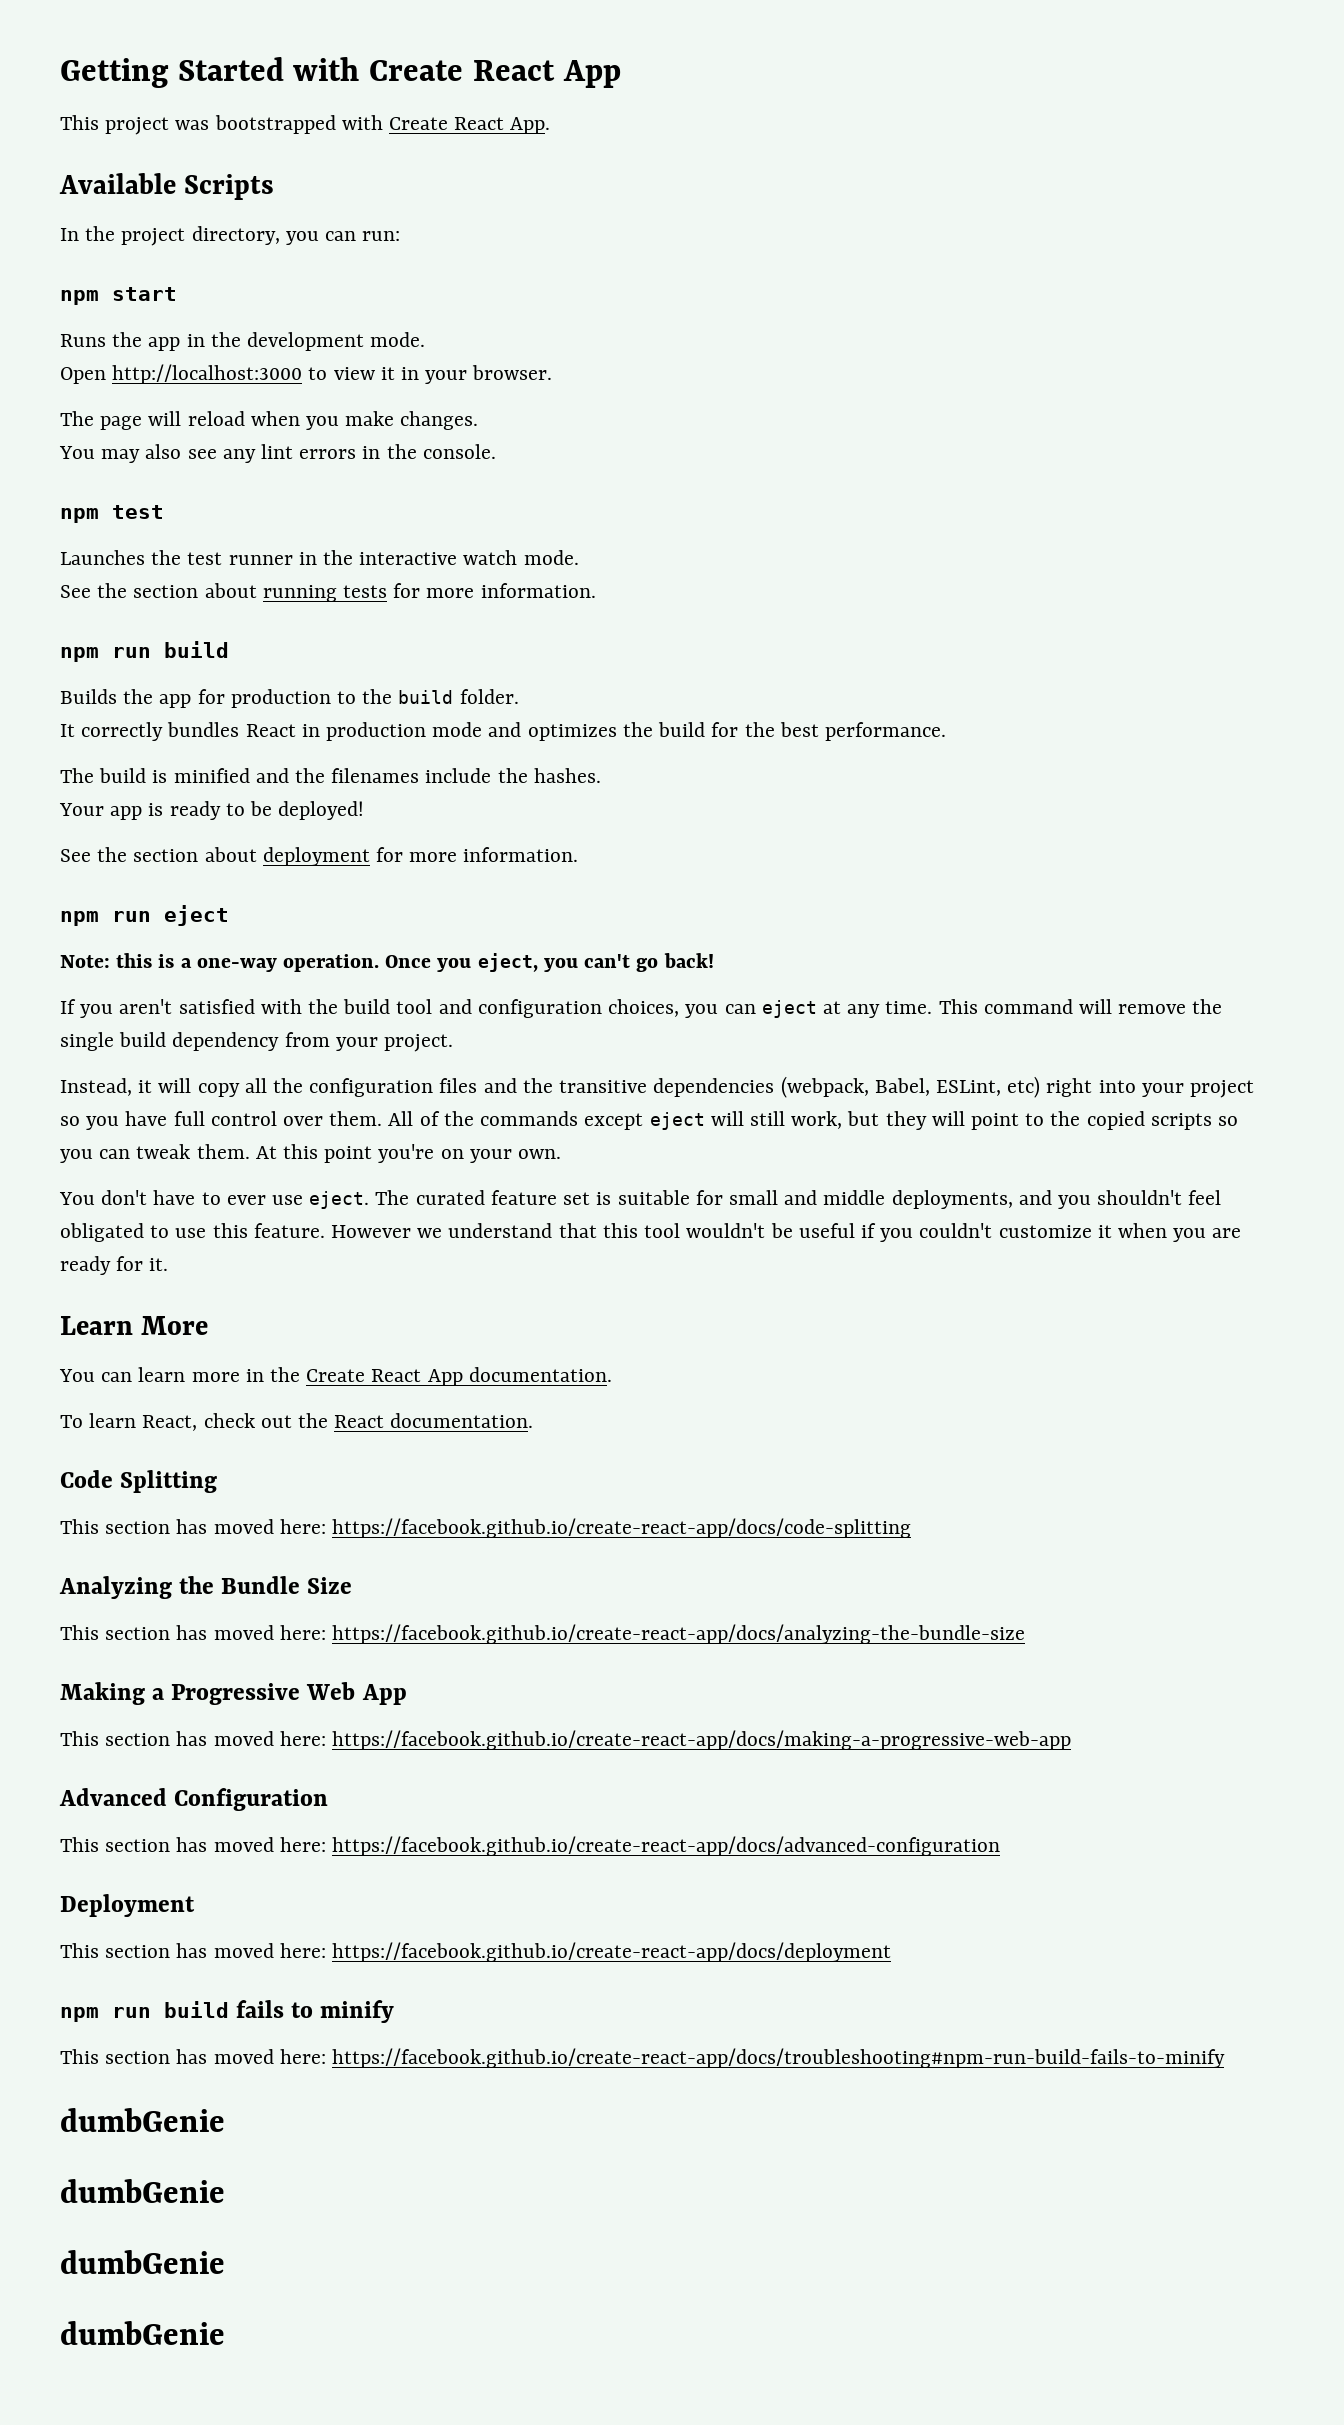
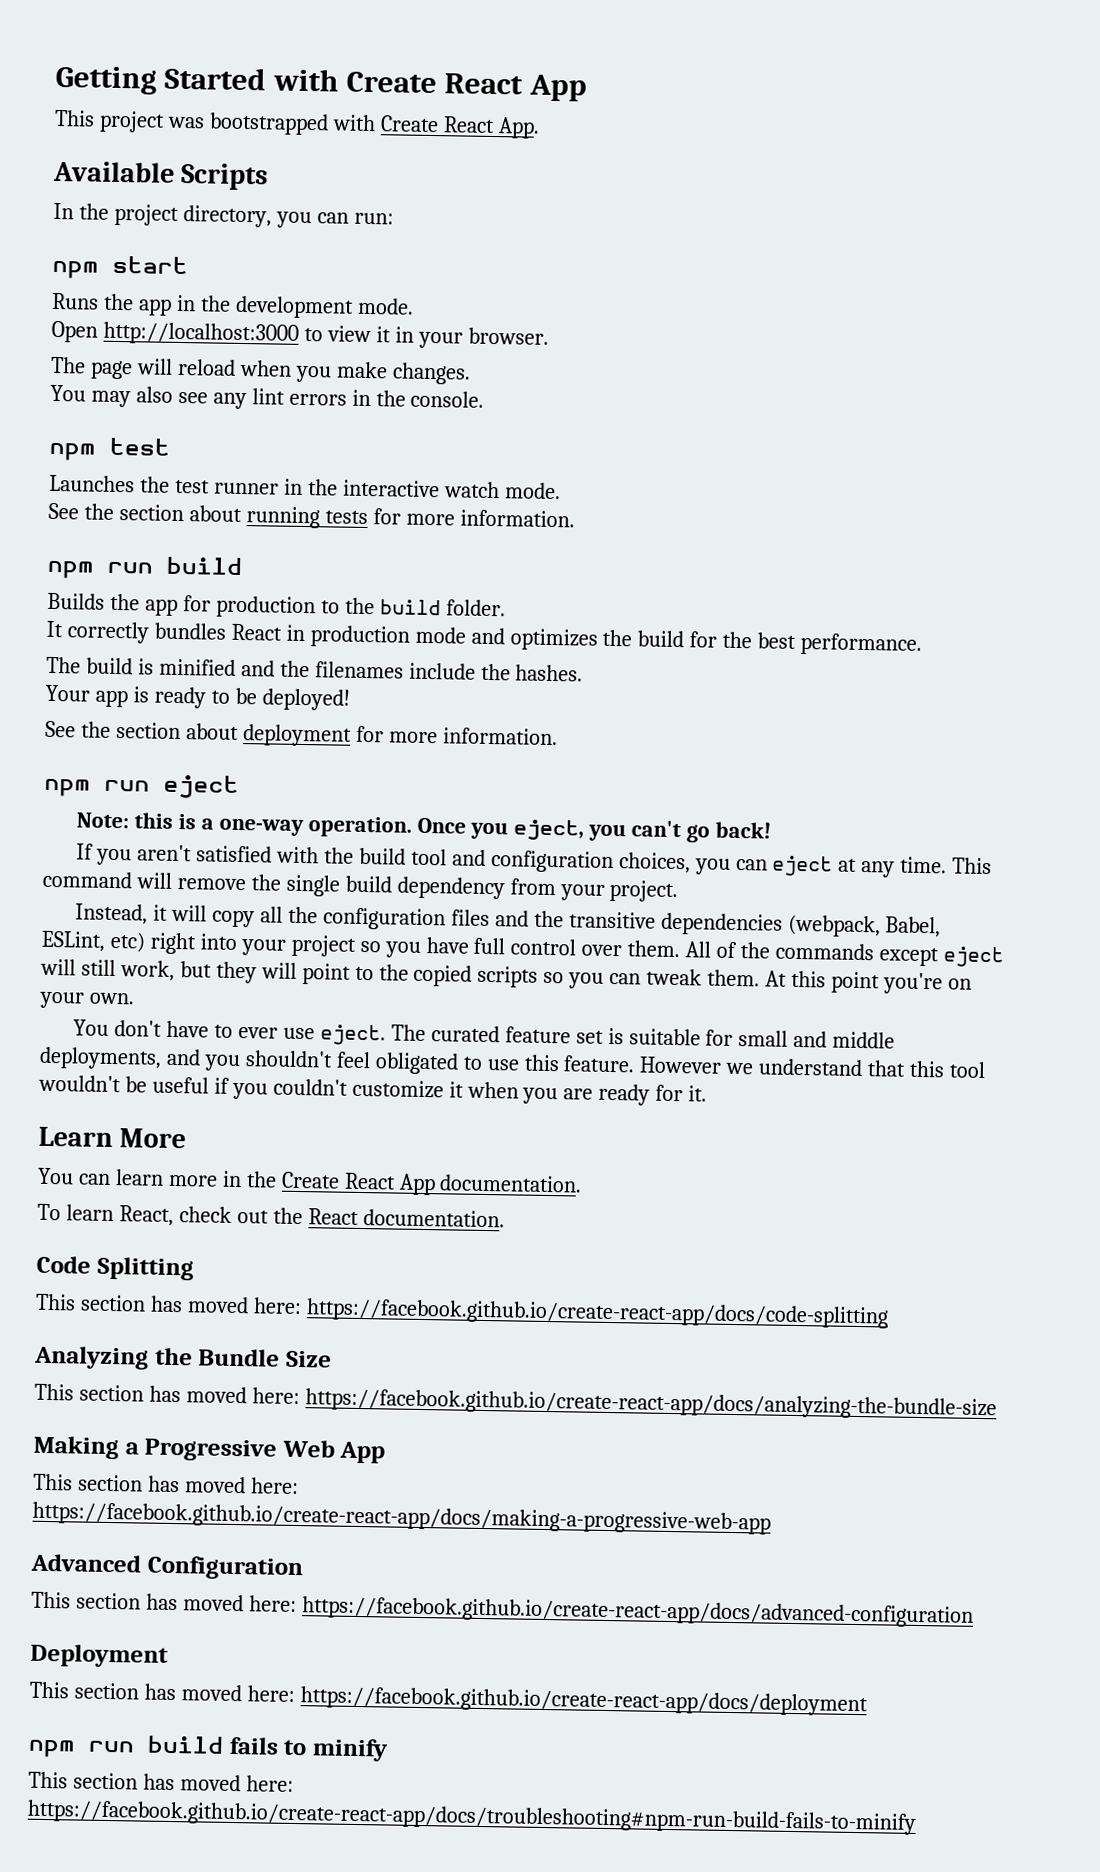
  This section has moved here: https://facebook.github.io/create-react-app/docs/troubleshooting#npm-run-build-fails-to-minify
- dumbGenie
- dumbGenie
- dumbGenie
- dumbGenie

